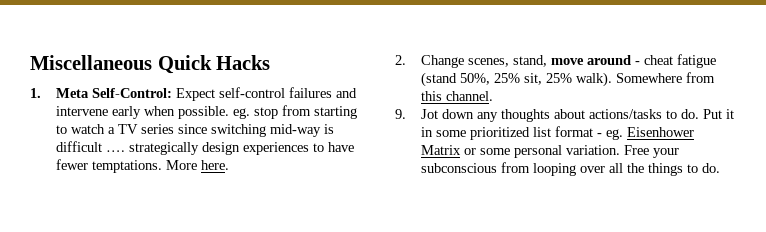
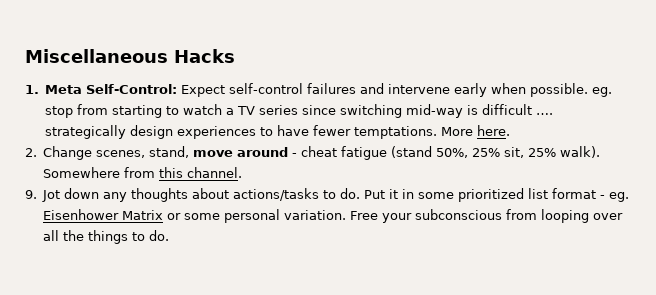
- Miscellaneous Quick Hacks
+ Miscellaneous Hacks

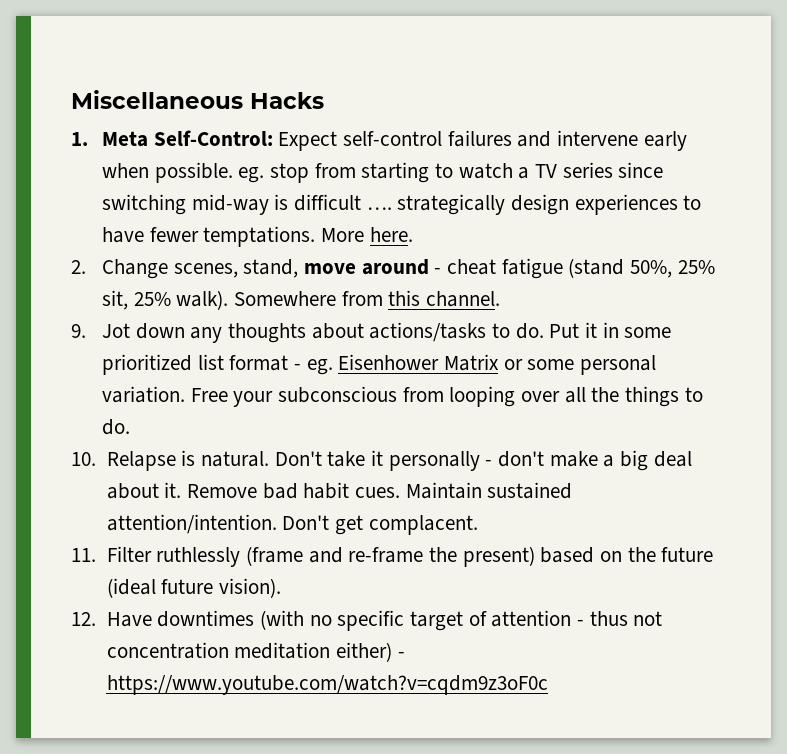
+ 10. Relapse is natural. Don't take it personally - don't make a big deal about it. Remove bad habit cues. Maintain sustained attention/intention. Don't get complacent.
+ 11. Filter ruthlessly (frame and re-frame the present) based on the future (ideal future vision).
+ 12. Have downtimes (with no specific target of attention - thus not concentration meditation either) - https://www.youtube.com/watch?v=cqdm9z3oF0c

